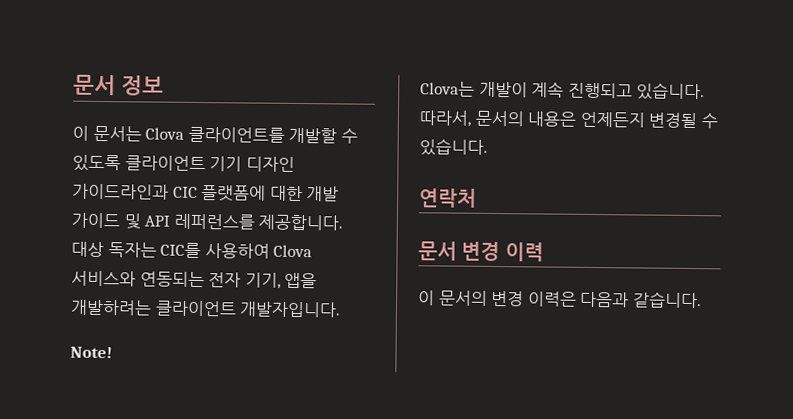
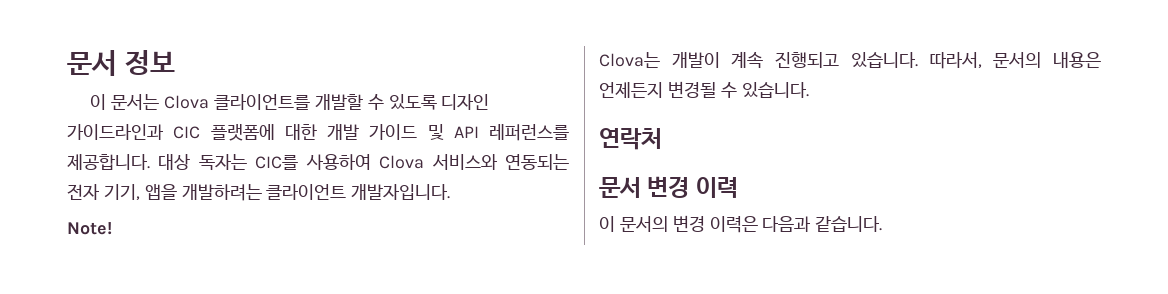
- 이 문서는 Clova 클라이언트를 개발할 수 있도록 클라이언트 기기 디자인 가이드라인과 CIC 플랫폼에 대한 개발 가이드 및 API 레퍼런스를 제공합니다.
+ 이 문서는 Clova 클라이언트를 개발할 수 있도록 디자인 가이드라인과 CIC 플랫폼에 대한 개발 가이드 및 API 레퍼런스를 제공합니다.

